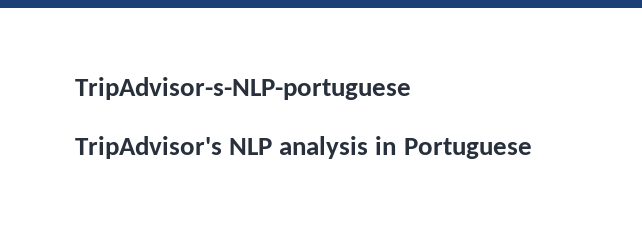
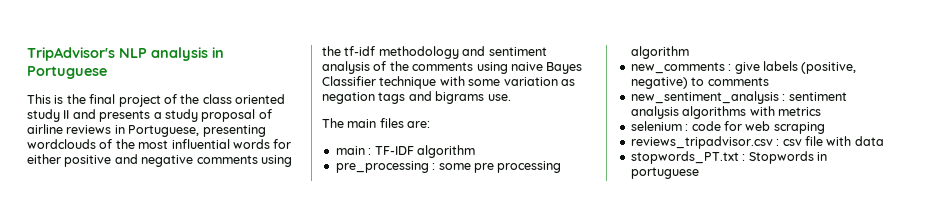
- TripAdvisor-s-NLP-portuguese
+ This is the final project of the class oriented study II and presents a study proposal of airline reviews in Portuguese, presenting wordclouds of the most influential words for either positive and negative comments using the tf-idf methodology and sentiment analysis of the comments using naive Bayes Classifier technique with some variation as negation tags and bigrams use.
+ The main files are:
+ main : TF-IDF algorithm
+ pre_processing : some pre processing algorithm
+ new_comments : give labels (positive, negative) to comments
+ new_sentiment_analysis : sentiment analysis algorithms with metrics
+ selenium : code for web scraping
+ reviews_tripadvisor.csv : csv file with data
+ stopwords_PT.txt : Stopwords in portuguese

